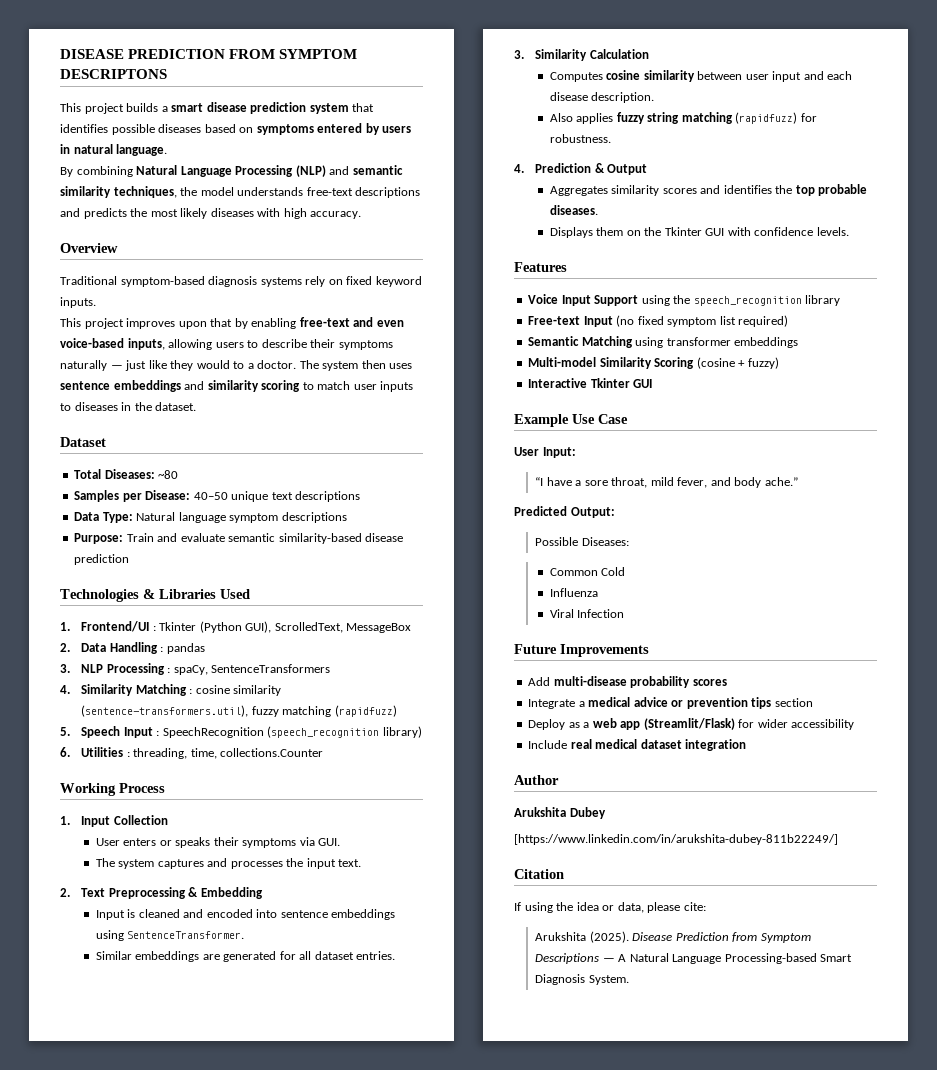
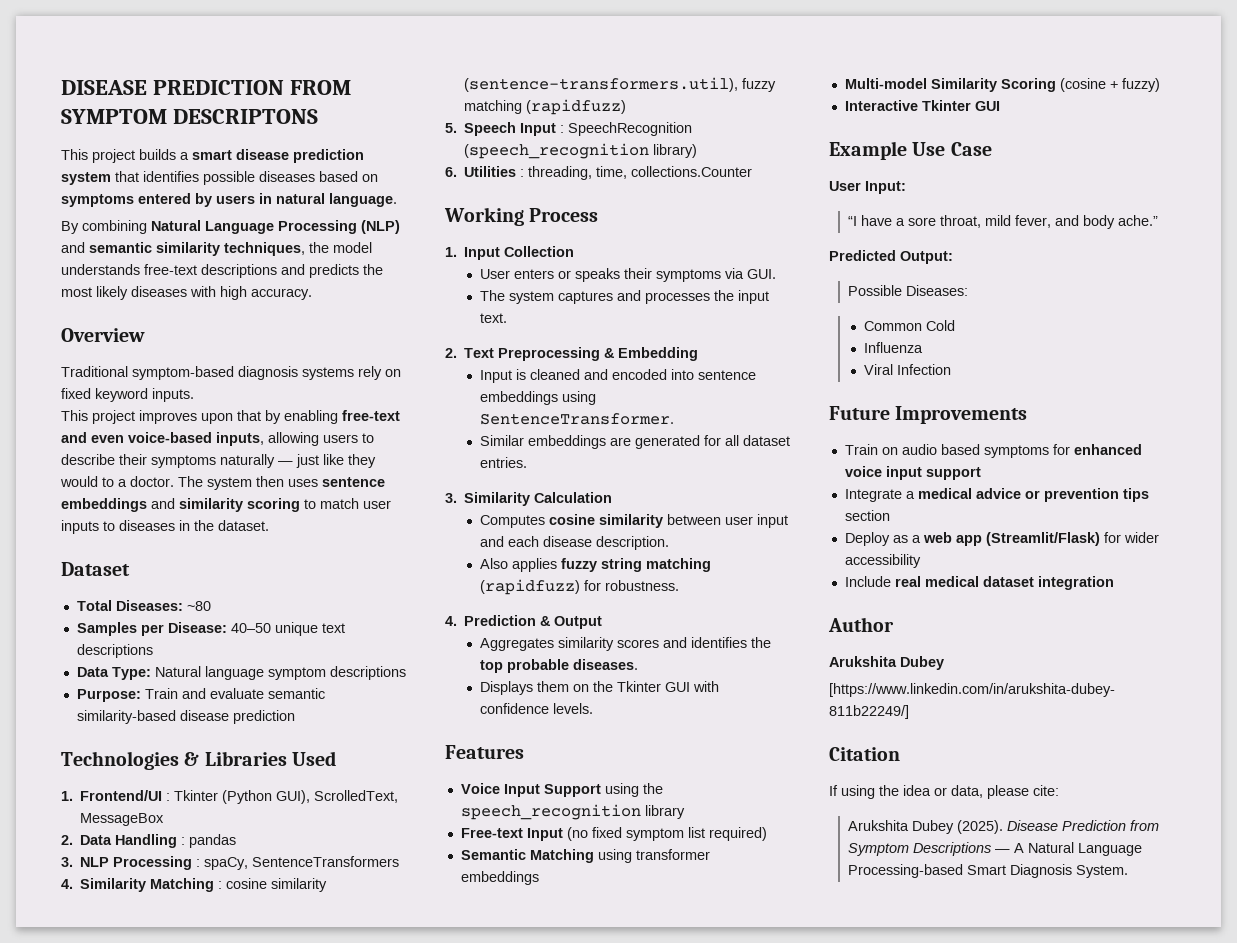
- Add multi-disease probability scores
+ Train on audio based symptoms for enhanced voice input support
- Arukshita (2025).
+ Arukshita Dubey (2025).

